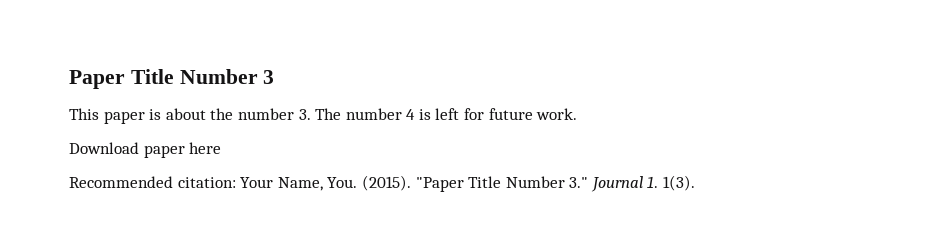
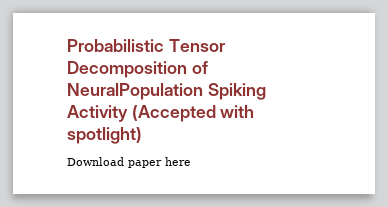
- Paper Title Number 3
- This paper is about the number 3. The number 4 is left for future work.
+ Probabilistic Tensor Decomposition of NeuralPopulation Spiking Activity (Accepted with spotlight)
  Download paper here
- Recommended citation: Your Name, You. (2015). "Paper Title Number 3." Journal 1. 1(3).

